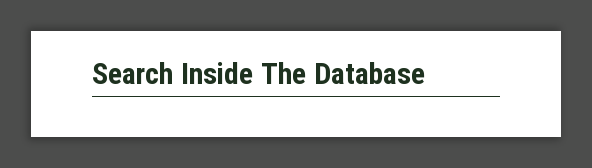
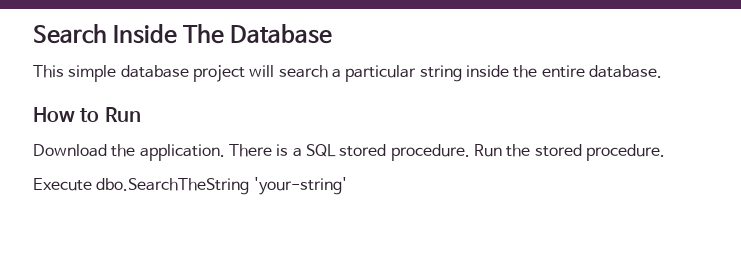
+ This simple database project will search a particular string inside the entire database.
+ How to Run
+ Download the application. There is a SQL stored procedure. Run the stored procedure.
+ Execute dbo.SearchTheString 'your-string'

